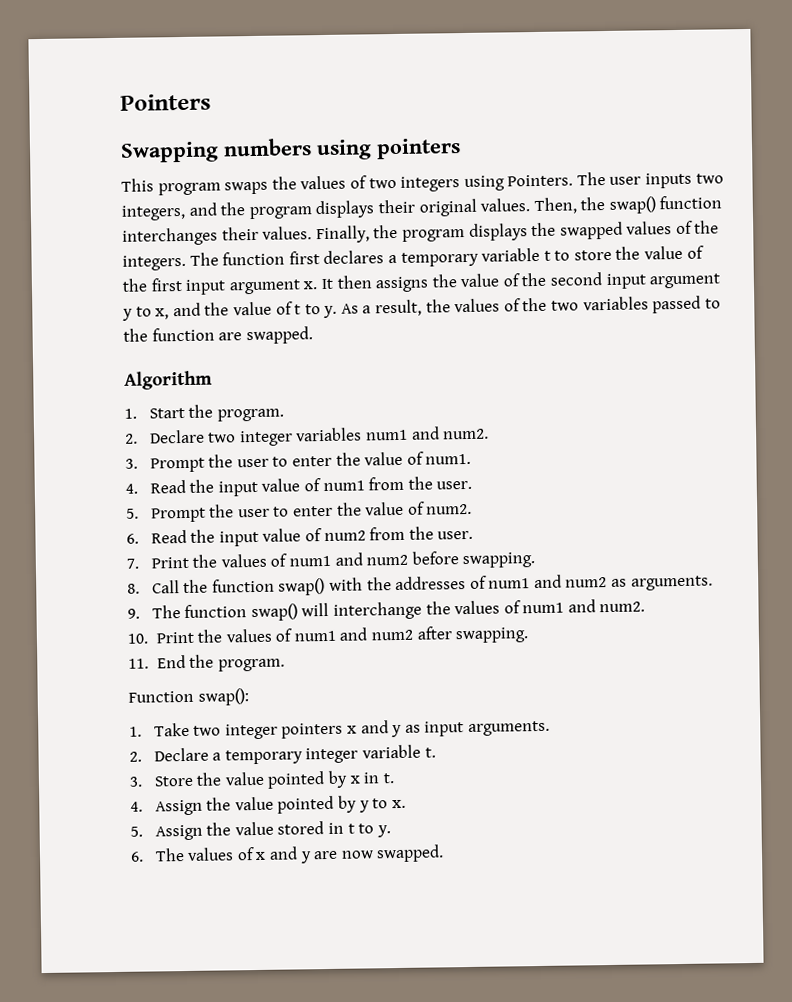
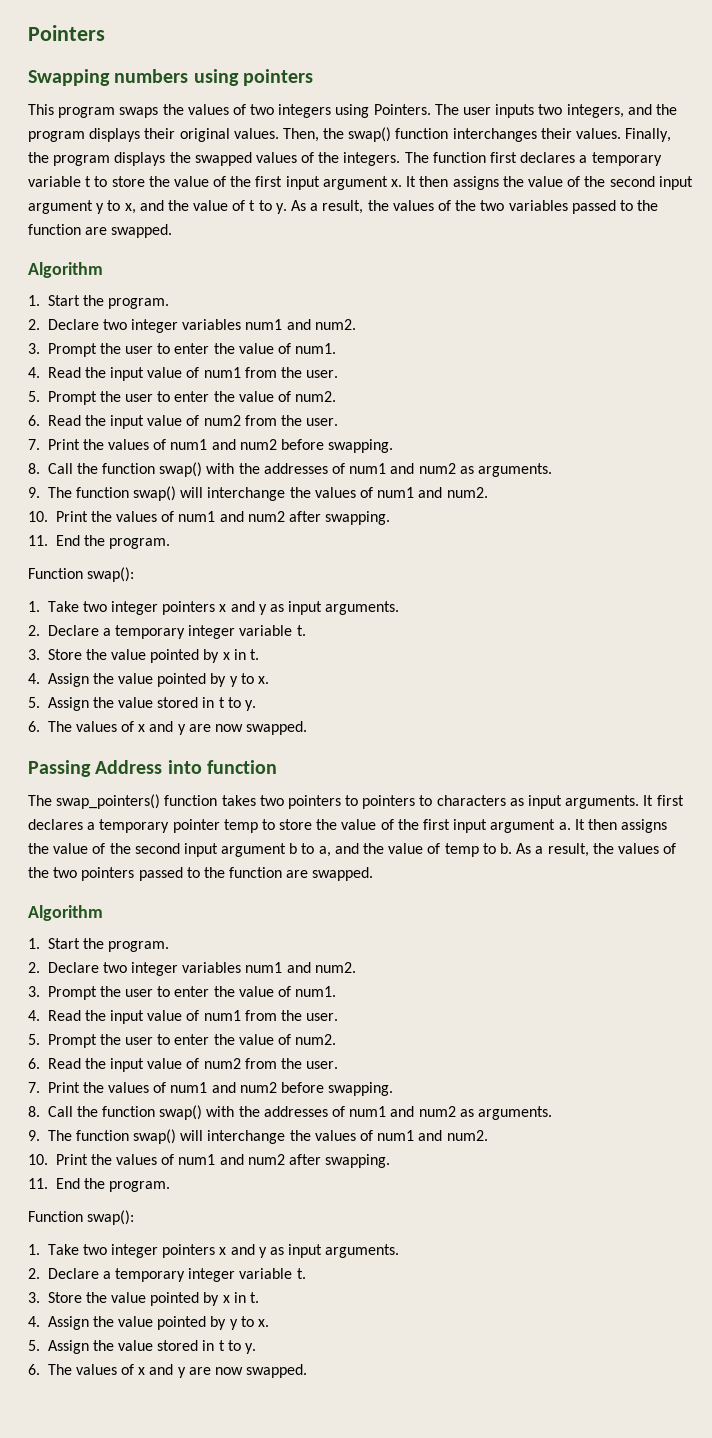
+ Passing Address into function
+ The swap_pointers() function takes two pointers to pointers to characters as input arguments. It first declares a temporary pointer temp to store the value of the first input argument a. It then assigns the value of the second input argument b to a, and the value of temp to b. As a result, the values of the two pointers passed to the function are swapped.
+ Algorithm
+ 1. Start the program.
+ 2. Declare two integer variables num1 and num2.
+ 3. Prompt the user to enter the value of num1.
+ 4. Read the input value of num1 from the user.
+ 5. Prompt the user to enter the value of num2.
+ 6. Read the input value of num2 from the user.
+ 7. Print the values of num1 and num2 before swapping.
+ 8. Call the function swap() with the addresses of num1 and num2 as arguments.
+ 9. The function swap() will interchange the values of num1 and num2.
+ 10. Print the values of num1 and num2 after swapping.
+ 11. End the program.
+ Function swap():
+ 1. Take two integer pointers x and y as input arguments.
+ 2. Declare a temporary integer variable t.
+ 3. Store the value pointed by x in t.
+ 4. Assign the value pointed by y to x.
+ 5. Assign the value stored in t to y.
+ 6. The values of x and y are now swapped.

